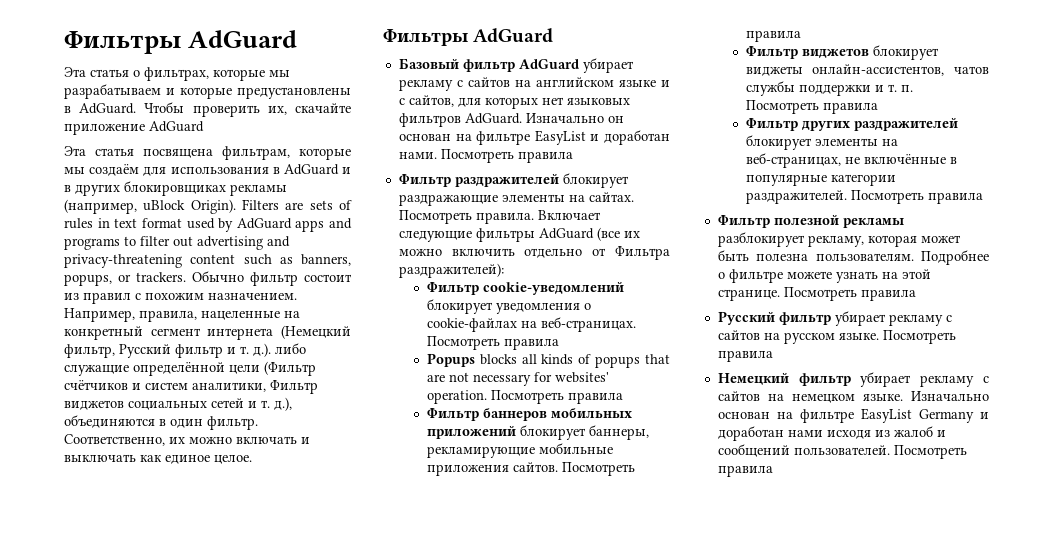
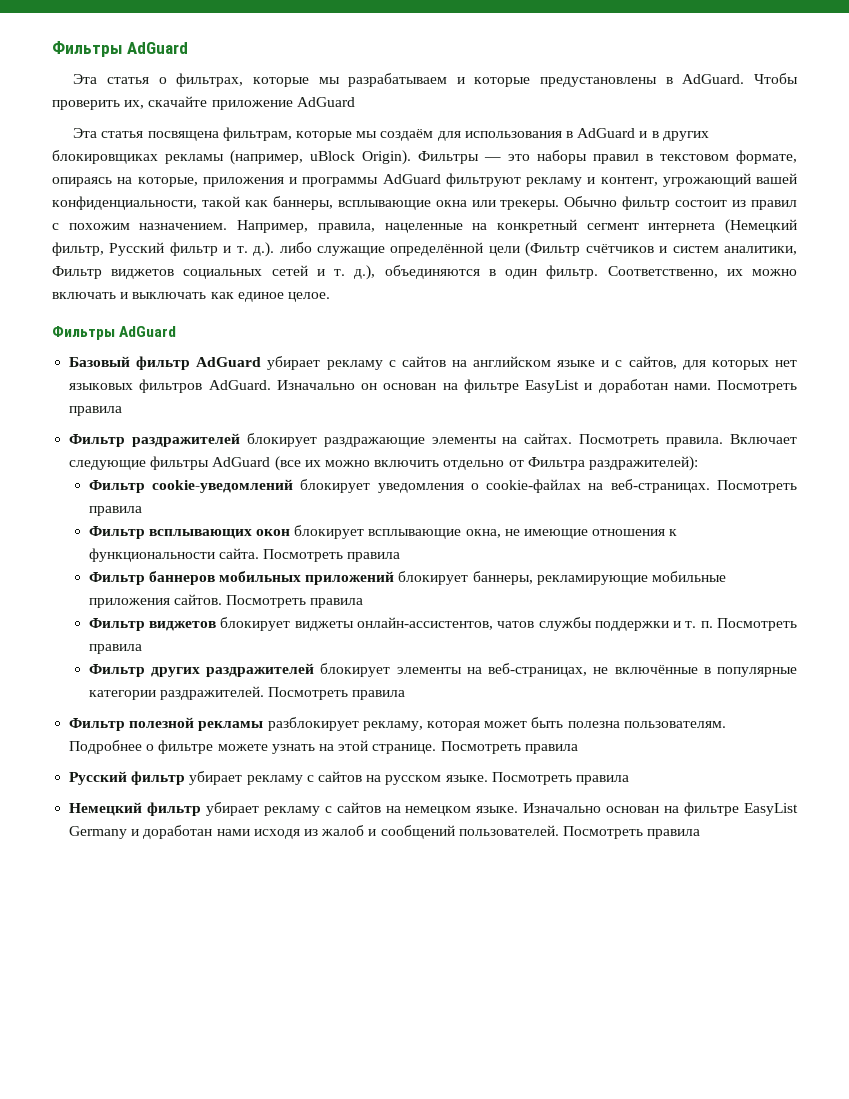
- Filters are sets of rules in text format used by AdGuard apps and programs to filter out advertising and privacy-threatening content such as banners, popups, or trackers.
+ Фильтры — это наборы правил в текстовом формате, опираясь на которые, приложения и программы AdGuard фильтруют рекламу и контент, угрожающий вашей конфиденциальности, такой как баннеры, всплывающие окна или трекеры.
- Popups blocks all kinds of popups that are not necessary for websites' operation.
+ Фильтр всплывающих окон блокирует всплывающие окна, не имеющие отношения к функциональности сайта.

